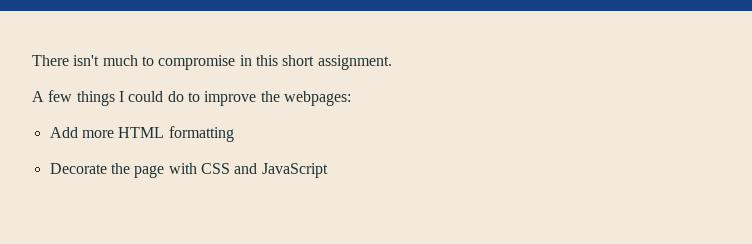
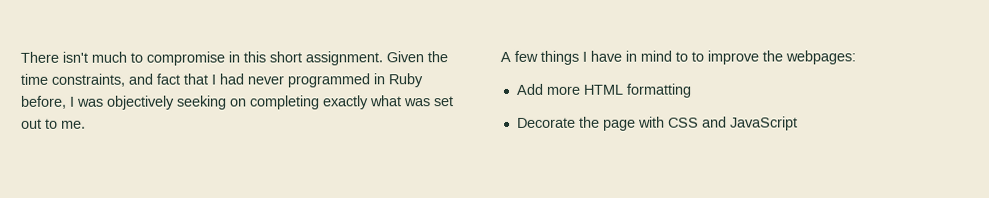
+ Given the time constraints, and fact that I had never programmed in Ruby before, I was objectively seeking on completing exactly what was set out to me.
- A few things I could do to improve the webpages:
+ A few things I have in mind to to improve the webpages:

